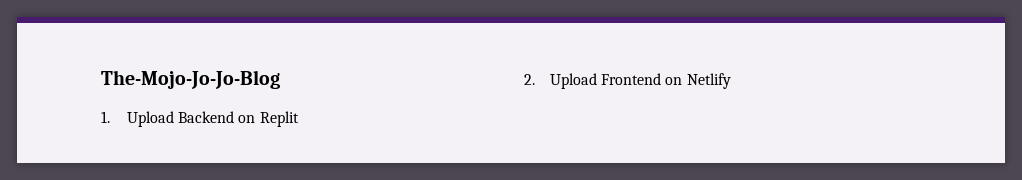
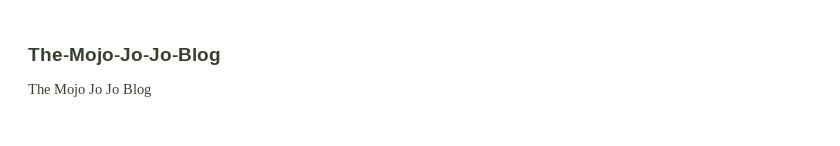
- 1. Upload Backend on Replit
- 2. Upload Frontend on Netlify
+ The Mojo Jo Jo Blog

